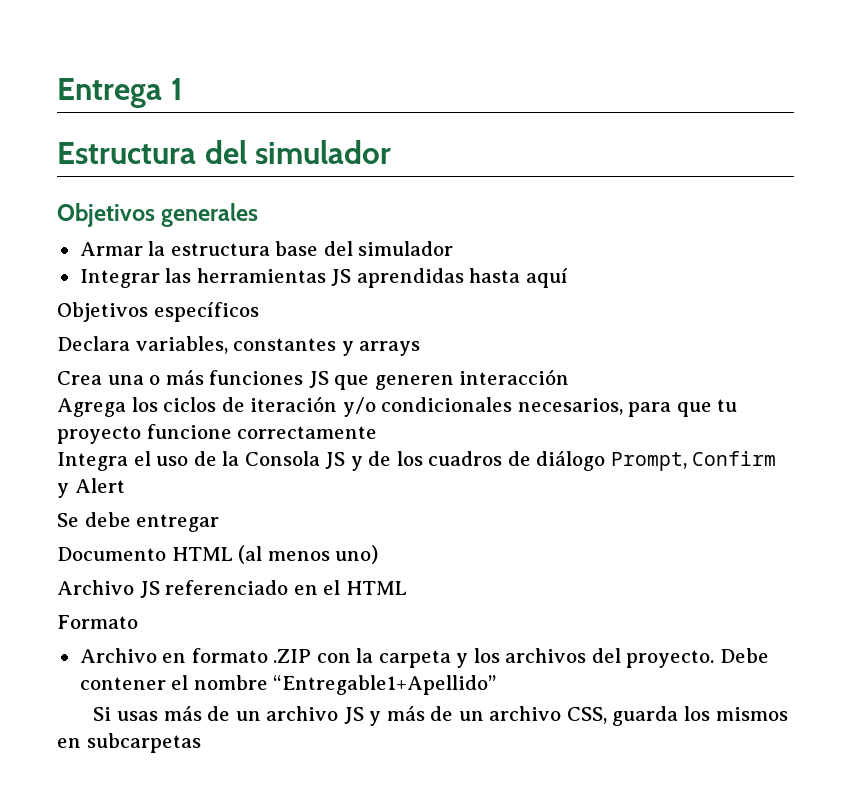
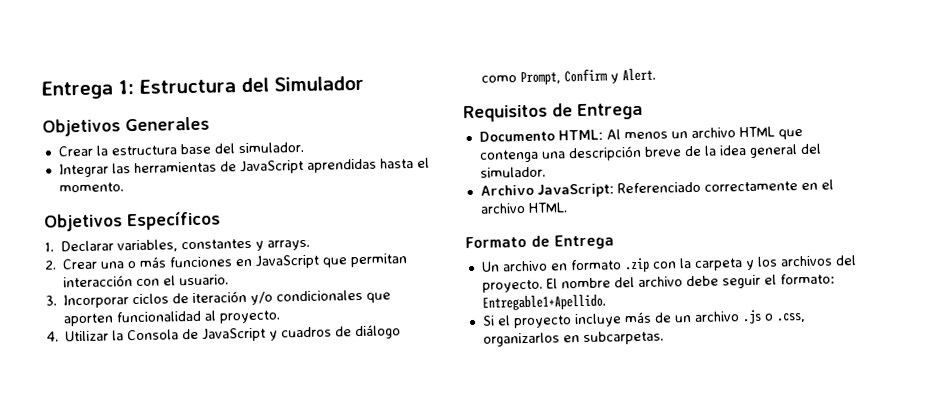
- Entrega 1
- Estructura del simulador
- Objetivos generales
- Armar la estructura base del simulador
+ Entrega 1: Estructura del Simulador
+ Objetivos Generales
+ Crear la estructura base del simulador.
- Integrar las herramientas JS aprendidas hasta aquí
- Objetivos específicos
- Declara variables, constantes y arrays
- Crea una o más funciones JS que generen interacción
- Agrega los ciclos de iteración y/o condicionales necesarios, para que tu proyecto funcione correctamente
- Integra el uso de la Consola JS y de los cuadros de diálogo Prompt, Confirm y Alert
- Se debe entregar
- Documento HTML (al menos uno)
- Archivo JS referenciado en el HTML
- Formato
- Archivo en formato .ZIP con la carpeta y los archivos del proyecto.
+ Integrar las herramientas de JavaScript aprendidas hasta el momento.
+ Objetivos Específicos
+ 1. Declarar variables, constantes y arrays.
+ 2. Crear una o más funciones en JavaScript que permitan interacción con el usuario.
+ 3. Incorporar ciclos de iteración y/o condicionales que aporten funcionalidad al proyecto.
+ 4. Utilizar la Consola de JavaScript y cuadros de diálogo como Prompt, Confirm y Alert.
+ Requisitos de Entrega
+ Documento HTML: Al menos un archivo HTML que contenga una descripción breve de la idea general del simulador.
+ Archivo JavaScript: Referenciado correctamente en el archivo HTML.
+ Formato de Entrega
+ Un archivo en formato .zip con la carpeta y los archivos del proyecto.
- Debe contener el nombre “Entregable1+Apellido”
- Si usas más de un archivo JS y más de un archivo CSS, guarda los mismos en subcarpetas
+ El nombre del archivo debe seguir el formato: Entregable1+Apellido.
+ Si el proyecto incluye más de un archivo .js o .css, organizarlos en subcarpetas.

